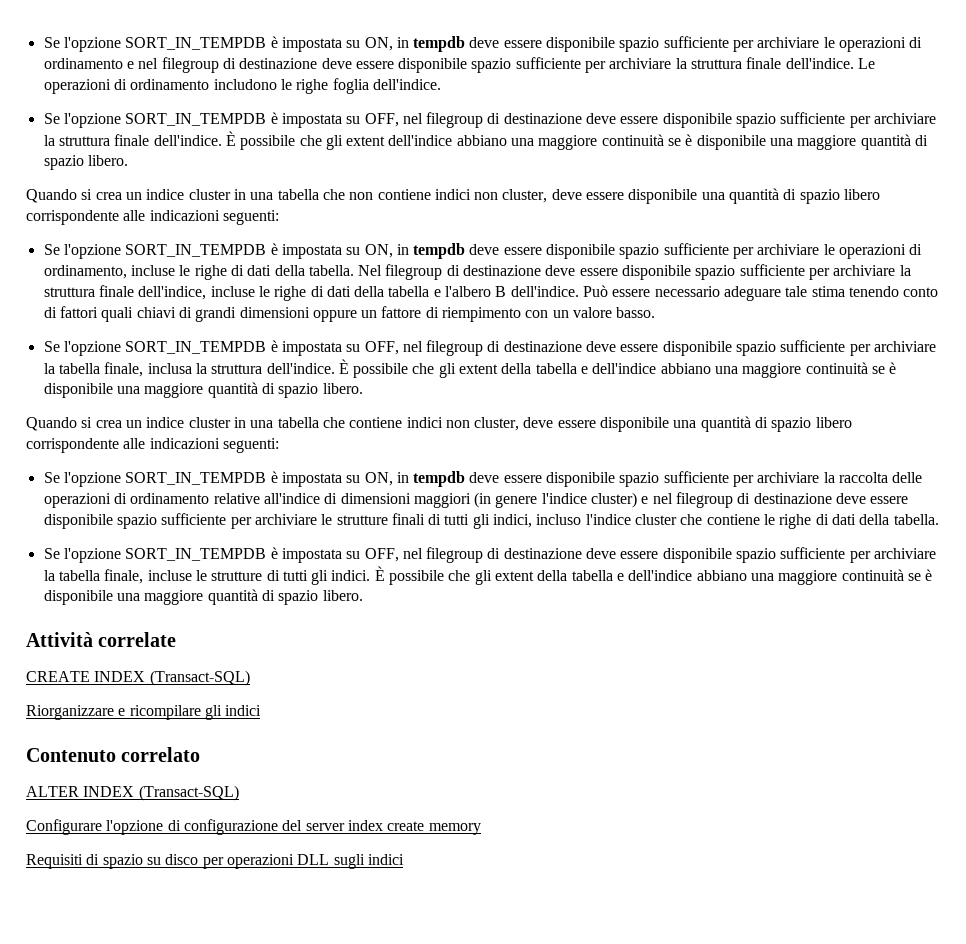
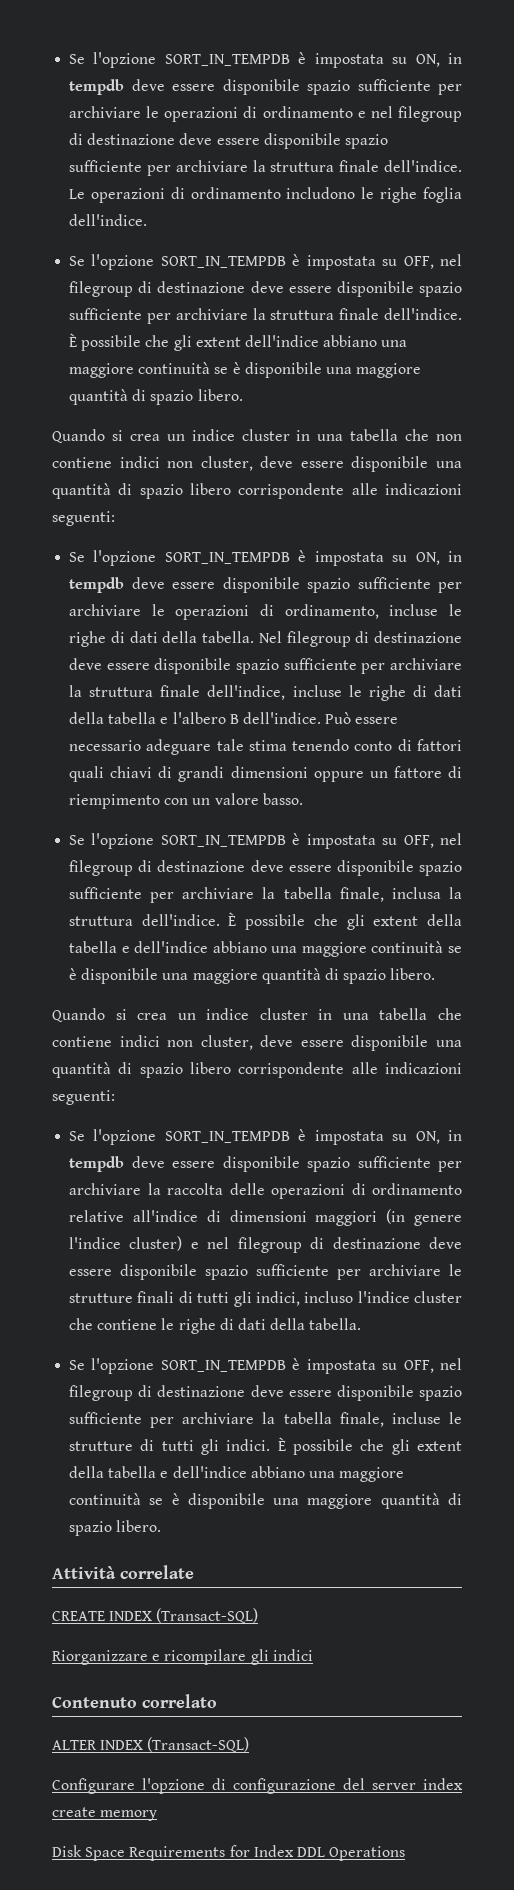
- Requisiti di spazio su disco per operazioni DLL sugli indici
+ Disk Space Requirements for Index DDL Operations

